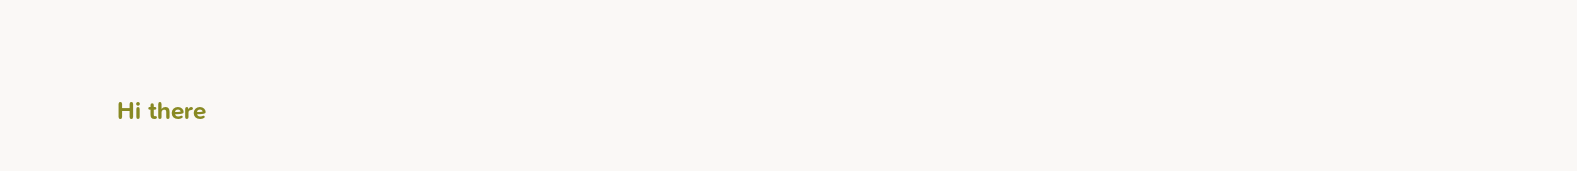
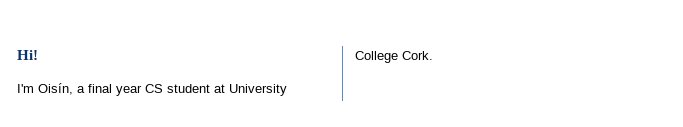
- Hi there
+ Hi!
+ I'm Oisín, a final year CS student at University College Cork.

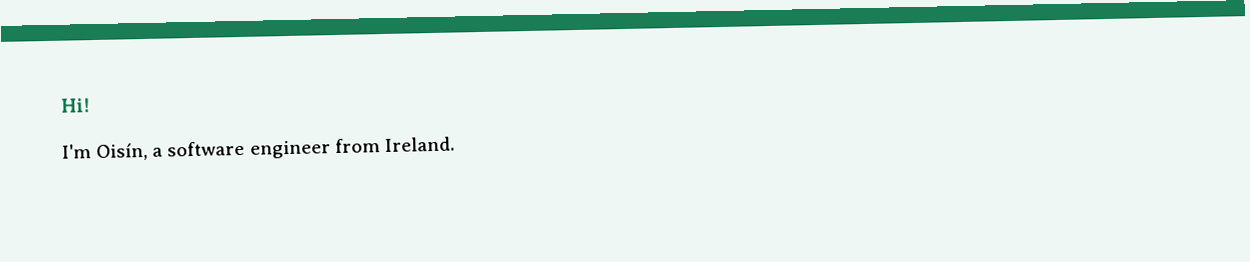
- I'm Oisín, a final year CS student at University College Cork.
+ I'm Oisín, a software engineer from Ireland.

